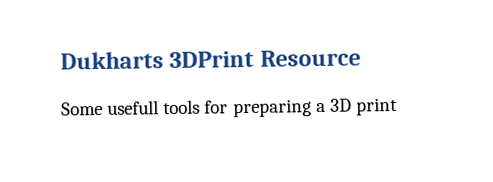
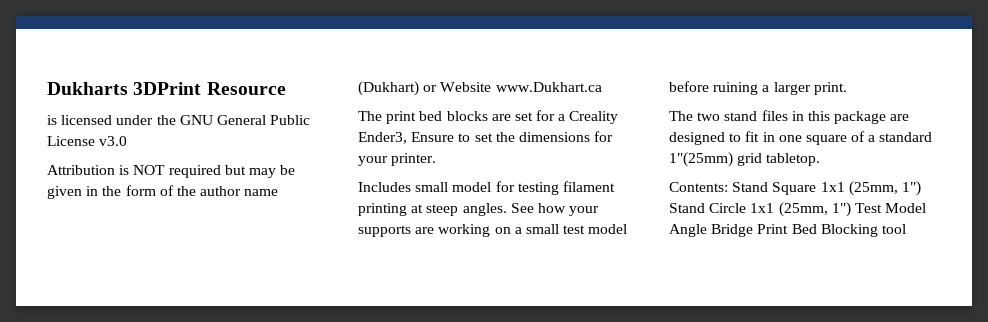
- Some usefull tools for preparing a 3D print
+ is licensed under the GNU General Public License v3.0
+ Attribution is NOT required but may be given in the form of the author name (Dukhart) or Website www.Dukhart.ca
+ The print bed blocks are set for a Creality Ender3, Ensure to set the dimensions for your printer.
+ Includes small model for testing filament printing at steep angles. See how your supports are working on a small test model before ruining a larger print.
+ The two stand files in this package are designed to fit in one square of a standard 1"(25mm) grid tabletop.
+ Contents: Stand Square 1x1 (25mm, 1") Stand Circle 1x1 (25mm, 1") Test Model Angle Bridge Print Bed Blocking tool

